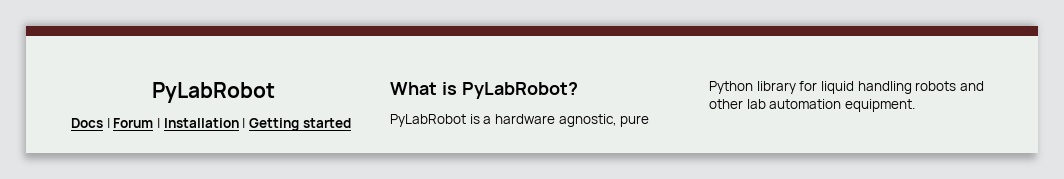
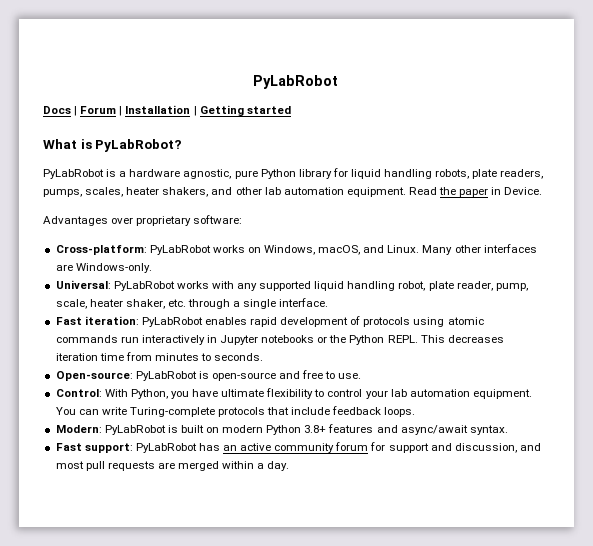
- PyLabRobot is a hardware agnostic, pure Python library for liquid handling robots and other lab automation equipment.
+ PyLabRobot is a hardware agnostic, pure Python library for liquid handling robots, plate readers, pumps, scales, heater shakers, and other lab automation equipment.
+ Read the paper in Device.
+ Advantages over proprietary software:
+ Cross-platform: PyLabRobot works on Windows, macOS, and Linux. Many other interfaces are Windows-only.
+ Universal: PyLabRobot works with any supported liquid handling robot, plate reader, pump, scale, heater shaker, etc. through a single interface.
+ Fast iteration: PyLabRobot enables rapid development of protocols using atomic commands run interactively in Jupyter notebooks or the Python REPL. This decreases iteration time from minutes to seconds.
+ Open-source: PyLabRobot is open-source and free to use.
+ Control: With Python, you have ultimate flexibility to control your lab automation equipment. You can write Turing-complete protocols that include feedback loops.
+ Modern: PyLabRobot is built on modern Python 3.8+ features and async/await syntax.
+ Fast support: PyLabRobot has an active community forum for support and discussion, and most pull requests are merged within a day.

